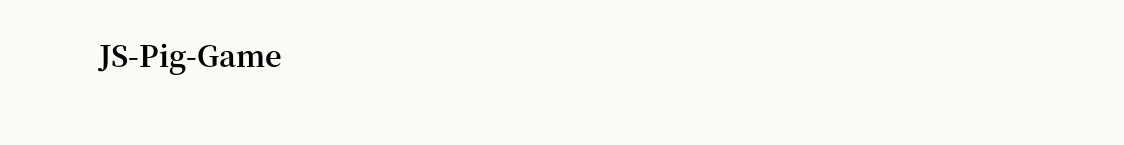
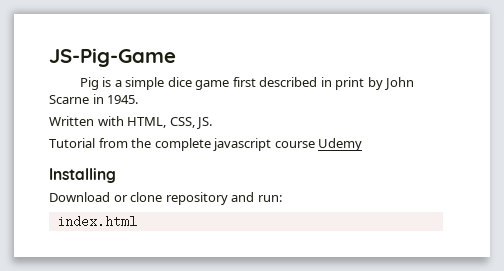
+ Pig is a simple dice game first described in print by John Scarne in 1945.
+ Written with HTML, CSS, JS.
+ Tutorial from the complete javascript course Udemy
+ Installing
+ Download or clone repository and run:
+ index.html

